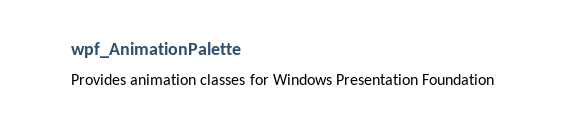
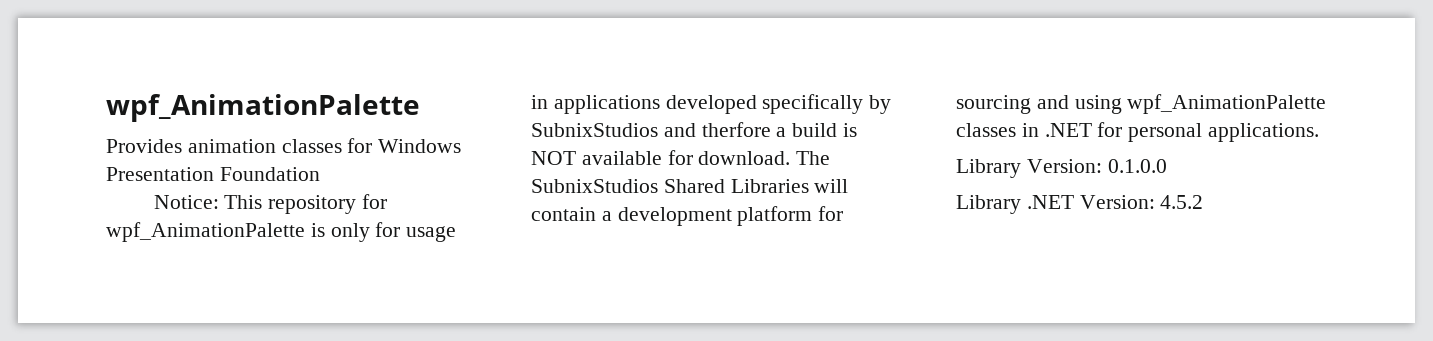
+ Notice: This repository for wpf_AnimationPalette is only for usage in applications developed specifically by SubnixStudios and therfore a build is NOT available for download. The SubnixStudios Shared Libraries will contain a development platform for sourcing and using wpf_AnimationPalette classes in .NET for personal applications.
+ Library Version: 0.1.0.0
+ Library .NET Version: 4.5.2

